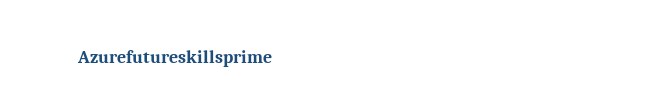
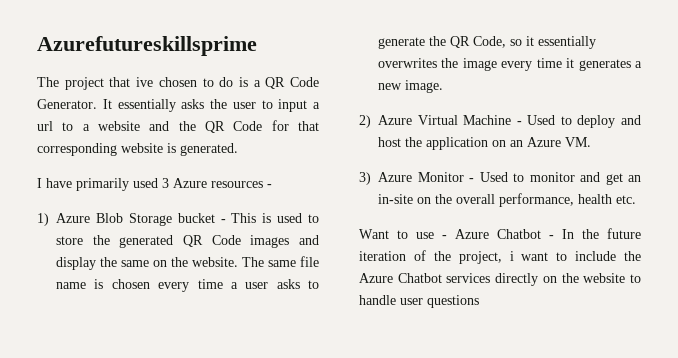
+ The project that ive chosen to do is a QR Code Generator. It essentially asks the user to input a url to a website and the QR Code for that corresponding website is generated.
+ I have primarily used 3 Azure resources -
+ 1) Azure Blob Storage bucket - This is used to store the generated QR Code images and display the same on the website. The same file name is chosen every time a user asks to generate the QR Code, so it essentially overwrites the image every time it generates a new image.
+ 2) Azure Virtual Machine - Used to deploy and host the application on an Azure VM.
+ 3) Azure Monitor - Used to monitor and get an in-site on the overall performance, health etc.
+ Want to use - Azure Chatbot - In the future iteration of the project, i want to include the Azure Chatbot services directly on the website to handle user questions

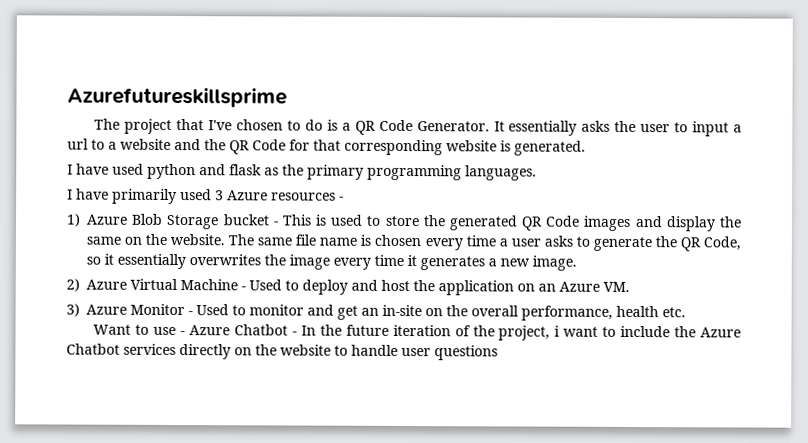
- The project that ive chosen to do is a QR Code Generator.
+ The project that I've chosen to do is a QR Code Generator.
+ I have used python and flask as the primary programming languages.

